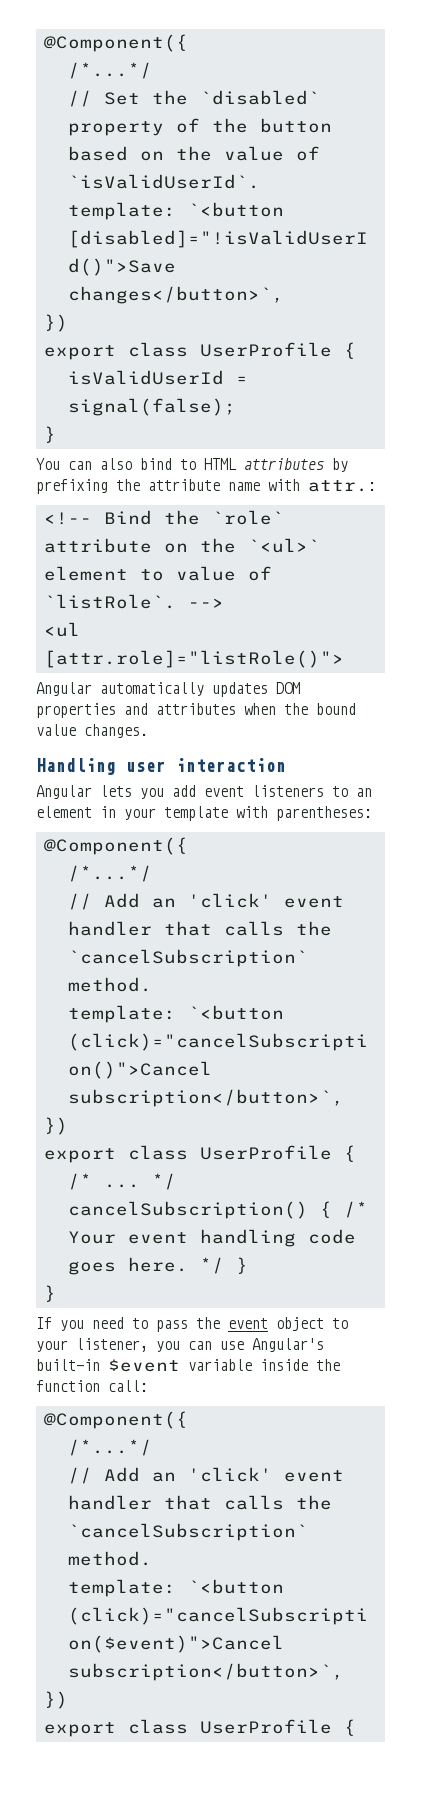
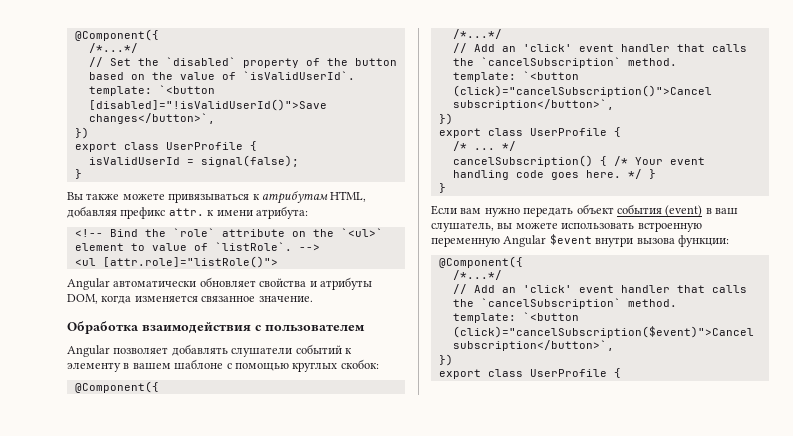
- You can also bind to HTML attributes by prefixing the attribute name with attr.:
+ Вы также можете привязываться к атрибутам HTML, добавляя префикс attr. к имени атрибута:
- Angular automatically updates DOM properties and attributes when the bound value changes.
- Handling user interaction
- Angular lets you add event listeners to an element in your template with parentheses:
+ Angular автоматически обновляет свойства и атрибуты DOM, когда изменяется связанное значение.
+ Обработка взаимодействия с пользователем
+ Angular позволяет добавлять слушатели событий к элементу в вашем шаблоне с помощью круглых скобок:
- If you need to pass the event object to your listener, you can use Angular's built-in $event variable inside the function call:
+ Если вам нужно передать объект события (event) в ваш слушатель, вы можете использовать встроенную переменную Angular $event внутри вызова функции:

